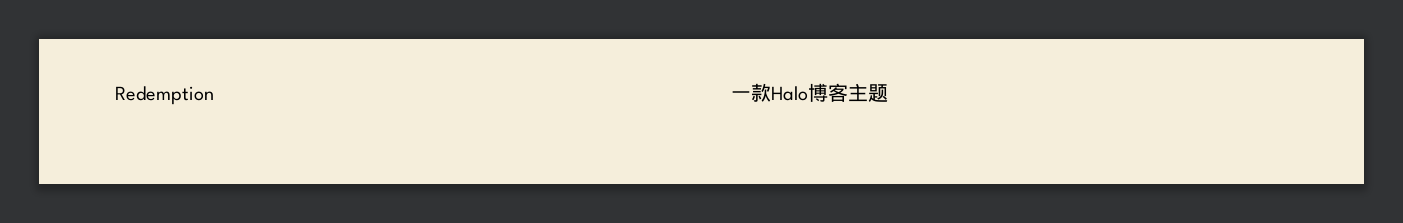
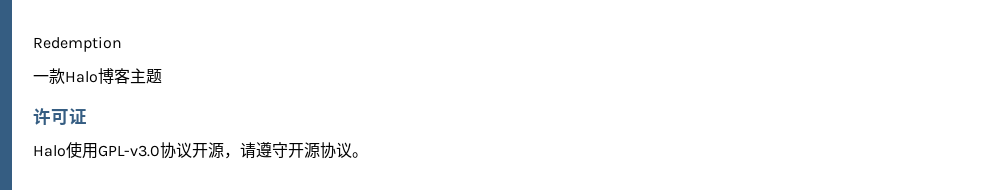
+ 许可证
+ Halo使用GPL-v3.0协议开源，请遵守开源协议。

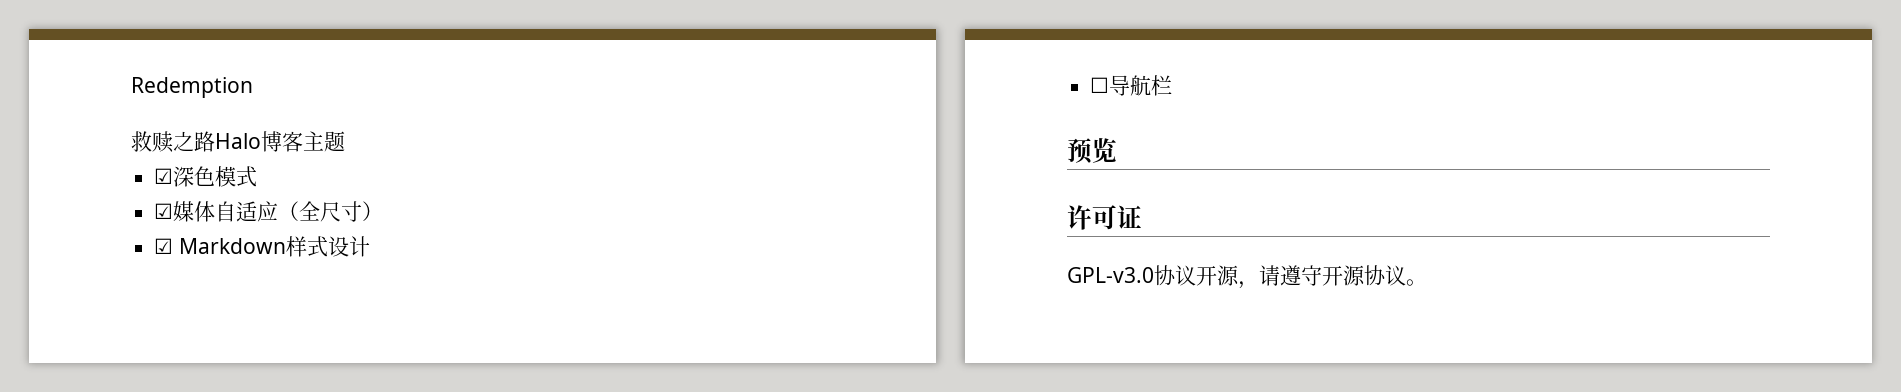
- 一款Halo博客主题
+ 救赎之路Halo博客主题
+ ☑深色模式
+ ☑媒体自适应（全尺寸）
+ ☑ Markdown样式设计
+ ☐导航栏
+ 预览
- Halo使用GPL-v3.0协议开源，请遵守开源协议。
+ GPL-v3.0协议开源，请遵守开源协议。

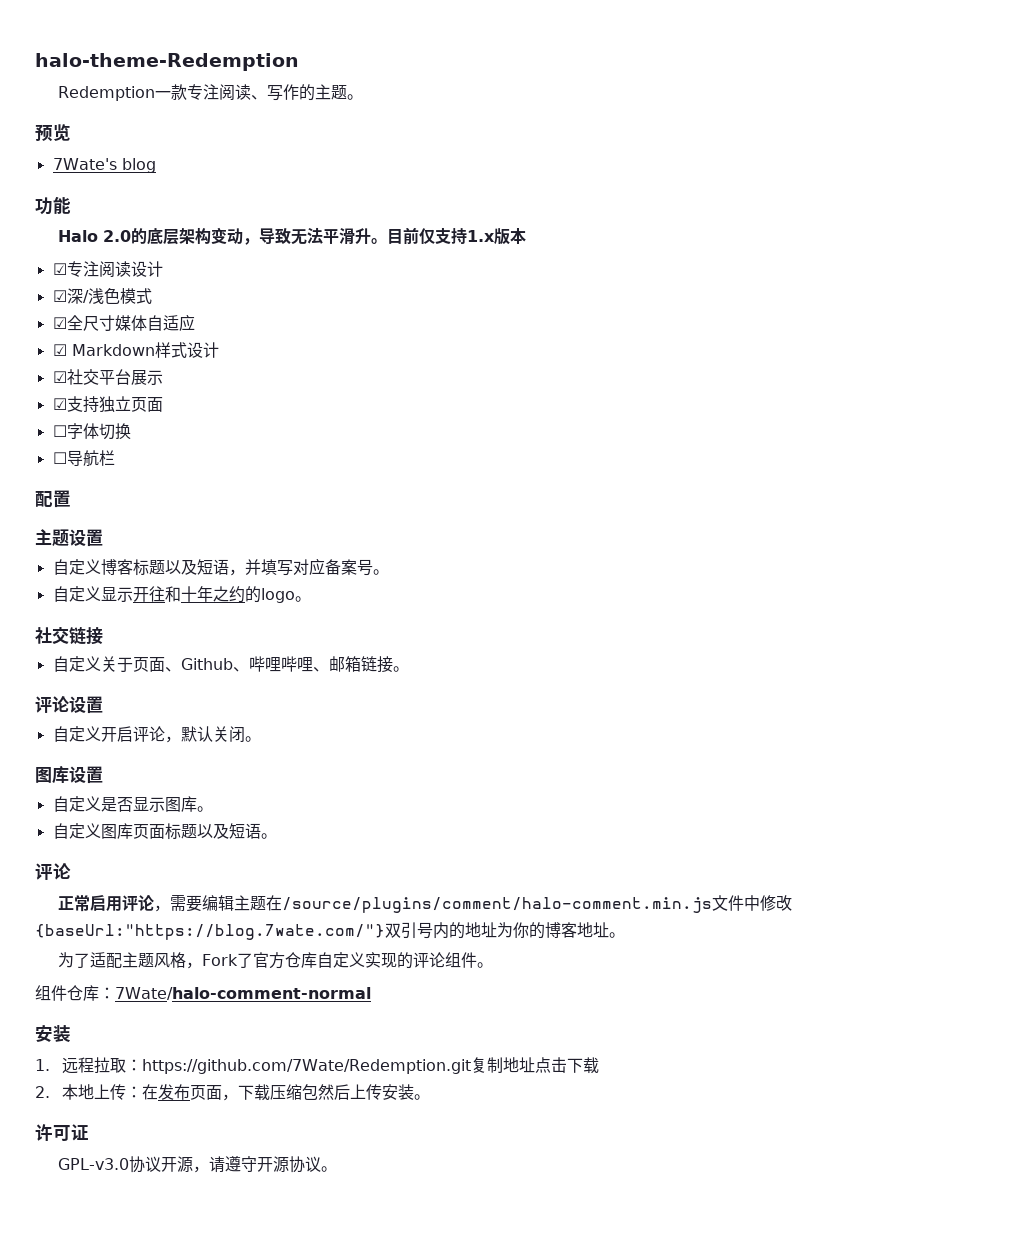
+ halo-theme-Redemption
- Redemption
- 救赎之路Halo博客主题
+ Redemption一款专注阅读、写作的主题。
+ 预览
+ 7Wate's blog
+ 功能
+ Halo 2.0的底层架构变动，导致无法平滑升。目前仅支持1.x版本
+ ☑专注阅读设计
- ☑深色模式
+ ☑深/浅色模式
- ☑媒体自适应（全尺寸）
+ ☑全尺寸媒体自适应
+ ☑社交平台展示
+ ☑支持独立页面
+ ☐字体切换
  ☐导航栏
- 预览
+ 配置
+ 主题设置
+ 自定义博客标题以及短语，并填写对应备案号。
+ 自定义显示开往和十年之约的logo。
+ 社交链接
+ 自定义关于页面、Github、哔哩哔哩、邮箱链接。
+ 评论设置
+ 自定义开启评论，默认关闭。
+ 图库设置
+ 自定义是否显示图库。
+ 自定义图库页面标题以及短语。
+ 评论
+ 正常启用评论，需要编辑主题在/source/plugins/comment/halo-comment.min.js文件中修改{baseUrl:"https://blog.7wate.com/"}双引号内的地址为你的博客地址。
+ 为了适配主题风格，Fork了官方仓库自定义实现的评论组件。
+ 组件仓库：7Wate/halo-comment-normal
+ 安装
+ 1.远程拉取：https://github.com/7Wate/Redemption.git复制地址点击下载
+ 2.本地上传：在发布页面，下载压缩包然后上传安装。

